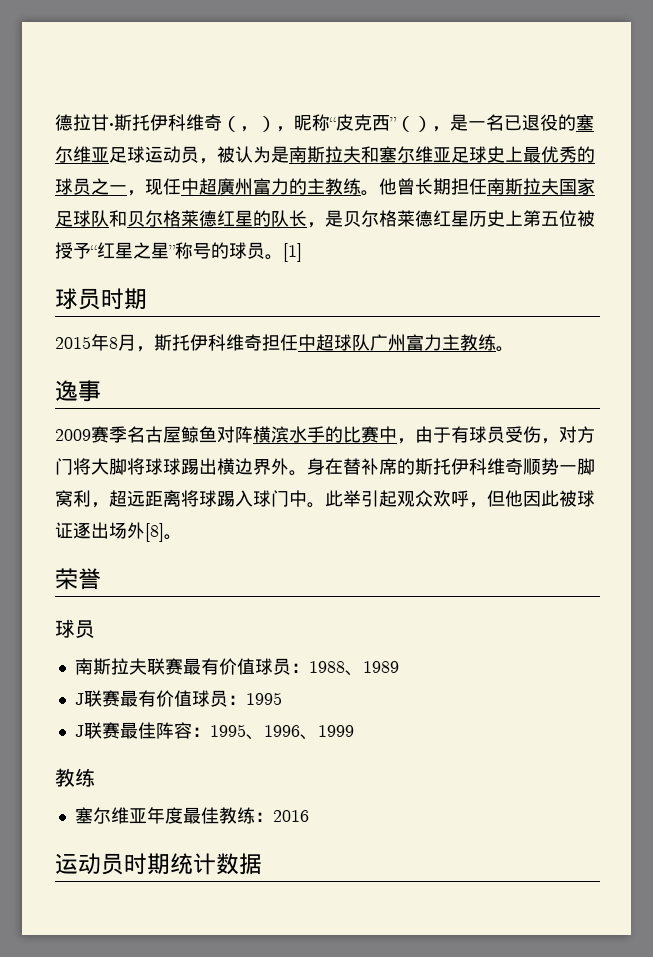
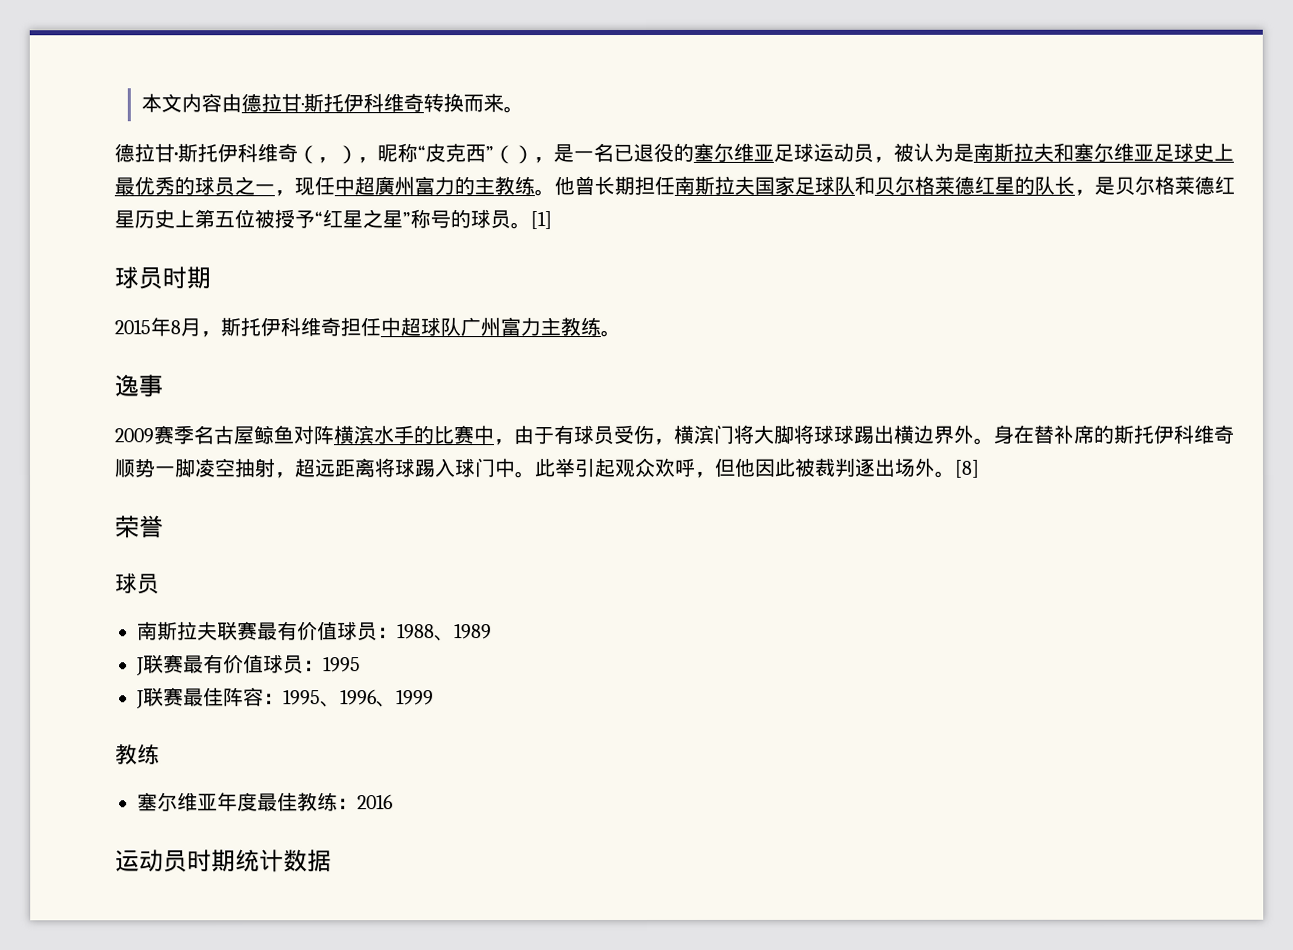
+ 本文内容由德拉甘·斯托伊科维奇转换而来。
- 2009赛季名古屋鲸鱼对阵横滨水手的比赛中，由于有球员受伤，对方门将大脚将球球踢出横边界外。
+ 2009赛季名古屋鲸鱼对阵横滨水手的比赛中，由于有球员受伤，横滨门将大脚将球球踢出横边界外。
- 身在替补席的斯托伊科维奇顺势一脚窝利，超远距离将球踢入球门中。
+ 身在替补席的斯托伊科维奇顺势一脚凌空抽射，超远距离将球踢入球门中。
- 此举引起观众欢呼，但他因此被球证逐出场外[8]。
+ 此举引起观众欢呼，但他因此被裁判逐出场外。[8]

